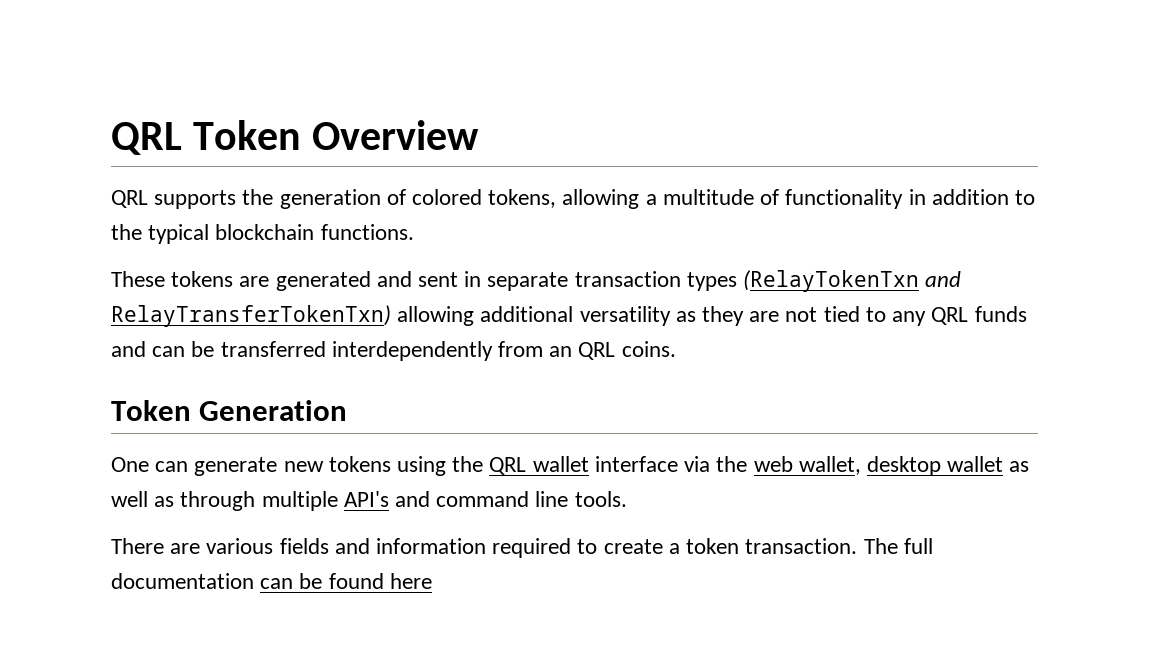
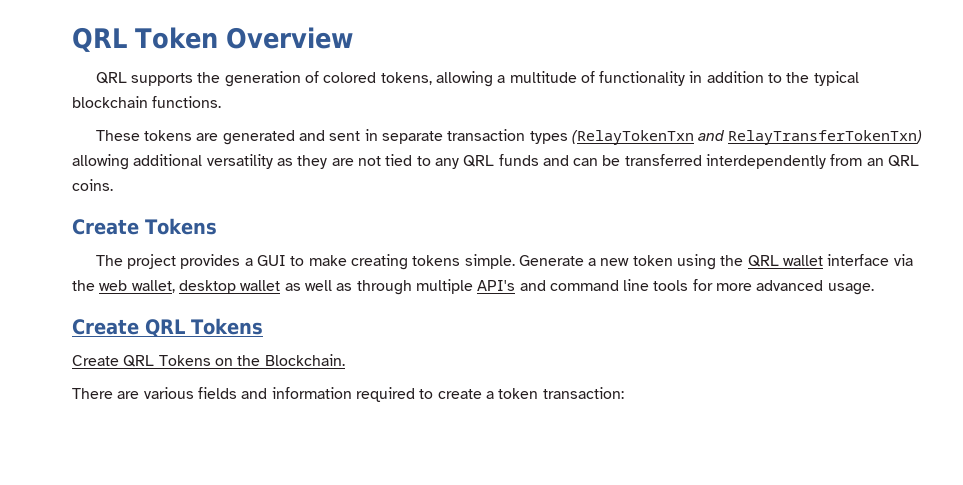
- Token Generation
- One can generate new tokens using the QRL wallet interface via the web wallet, desktop wallet as well as through multiple API's and command line tools.
+ Create Tokens
+ The project provides a GUI to make creating tokens simple. Generate a new token using the QRL wallet interface via the web wallet, desktop wallet as well as through multiple API's and command line tools for more advanced usage.
+ Create QRL Tokens
+ Create QRL Tokens on the Blockchain.
- There are various fields and information required to create a token transaction. The full documentation can be found here
+ There are various fields and information required to create a token transaction:

